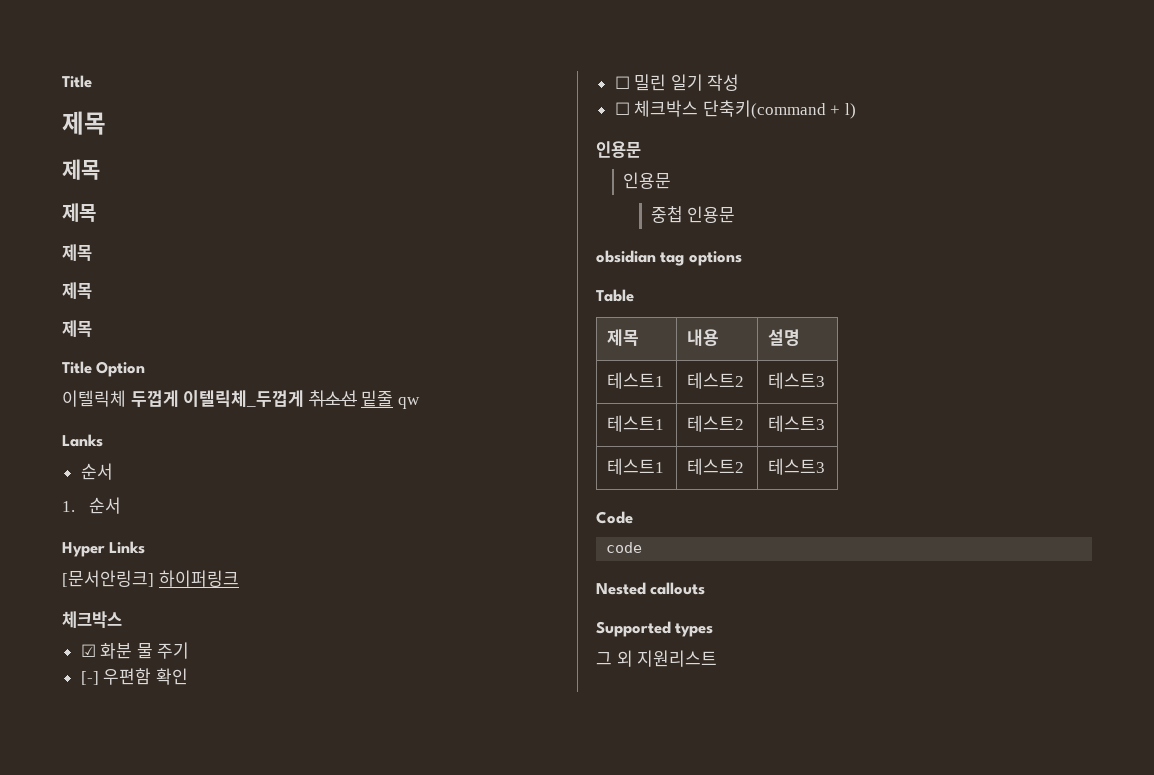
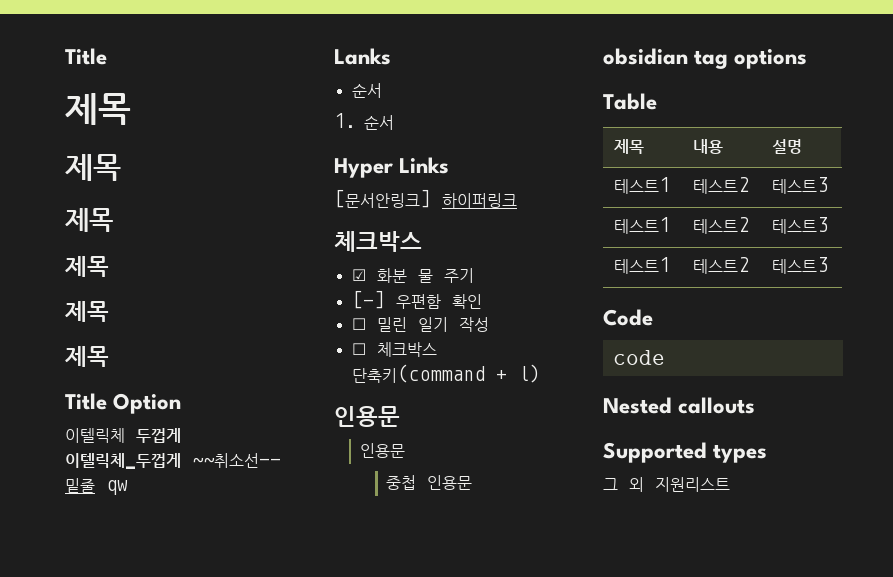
- 이텔릭체 두껍게 이텔릭체_두껍게 취소선 밑줄 qw
+ 이텔릭체 두껍게 이텔릭체_두껍게 ~~취소선-- 밑줄 qw

